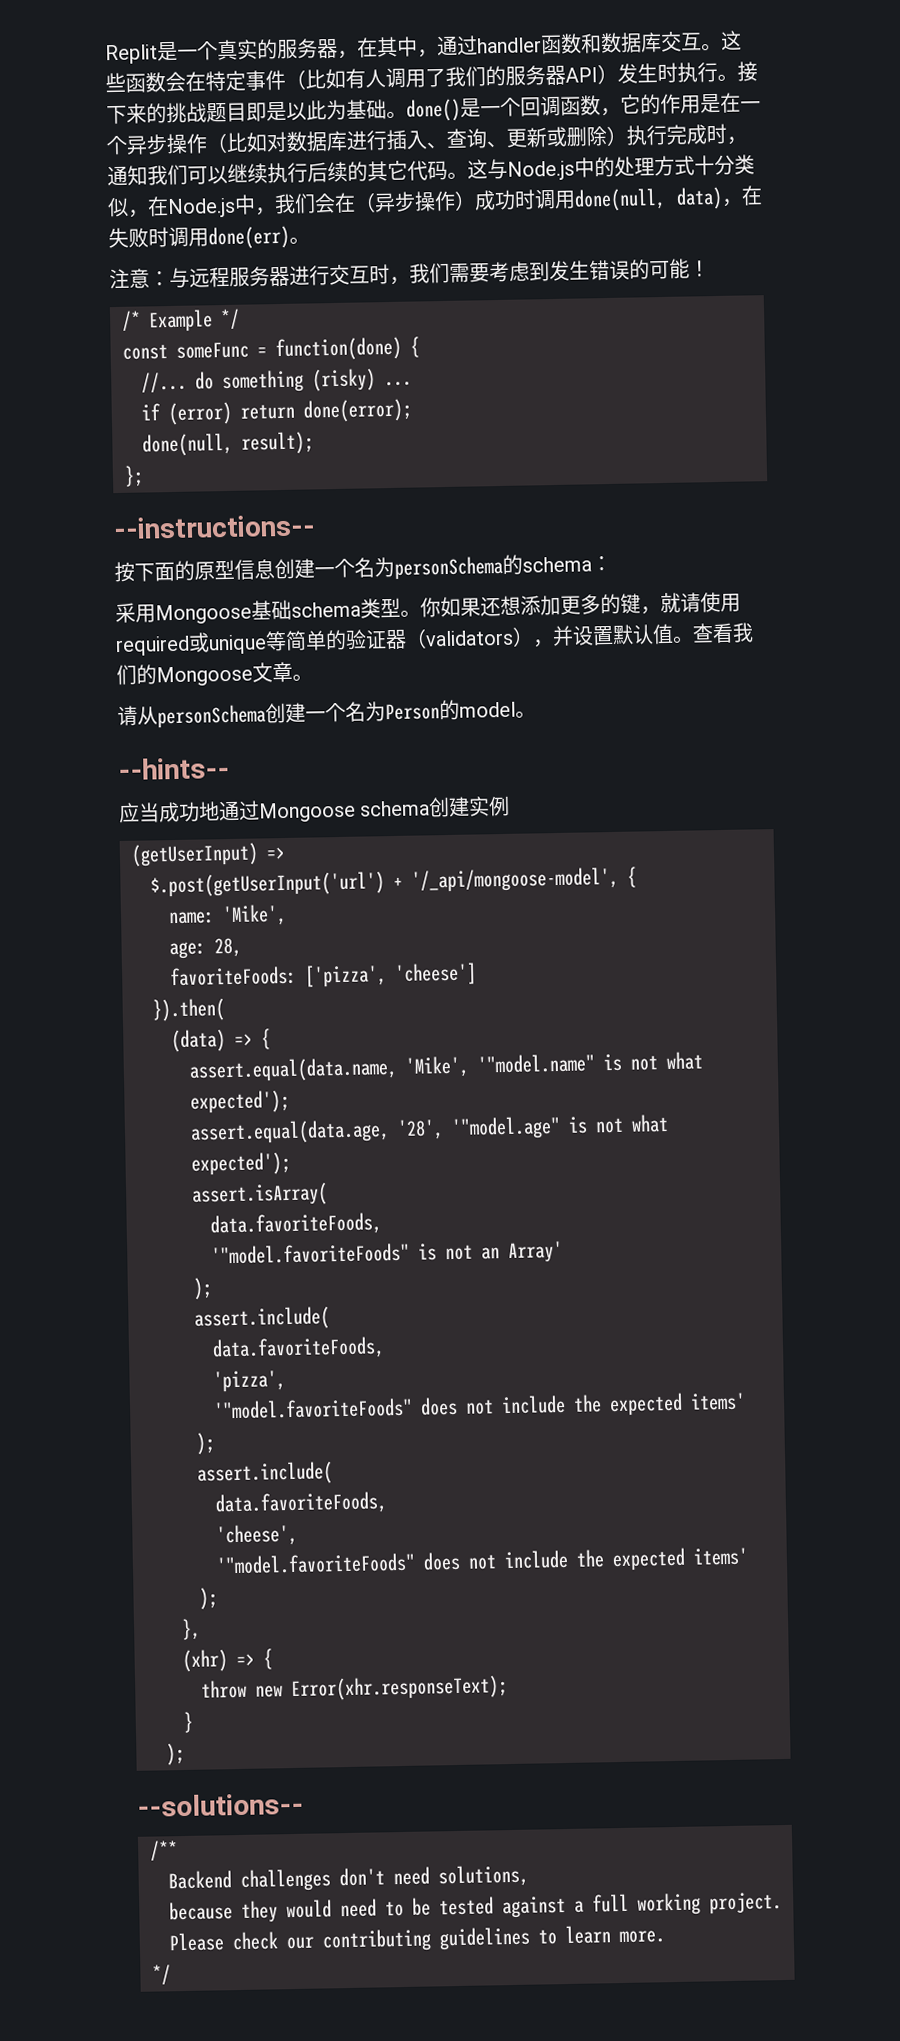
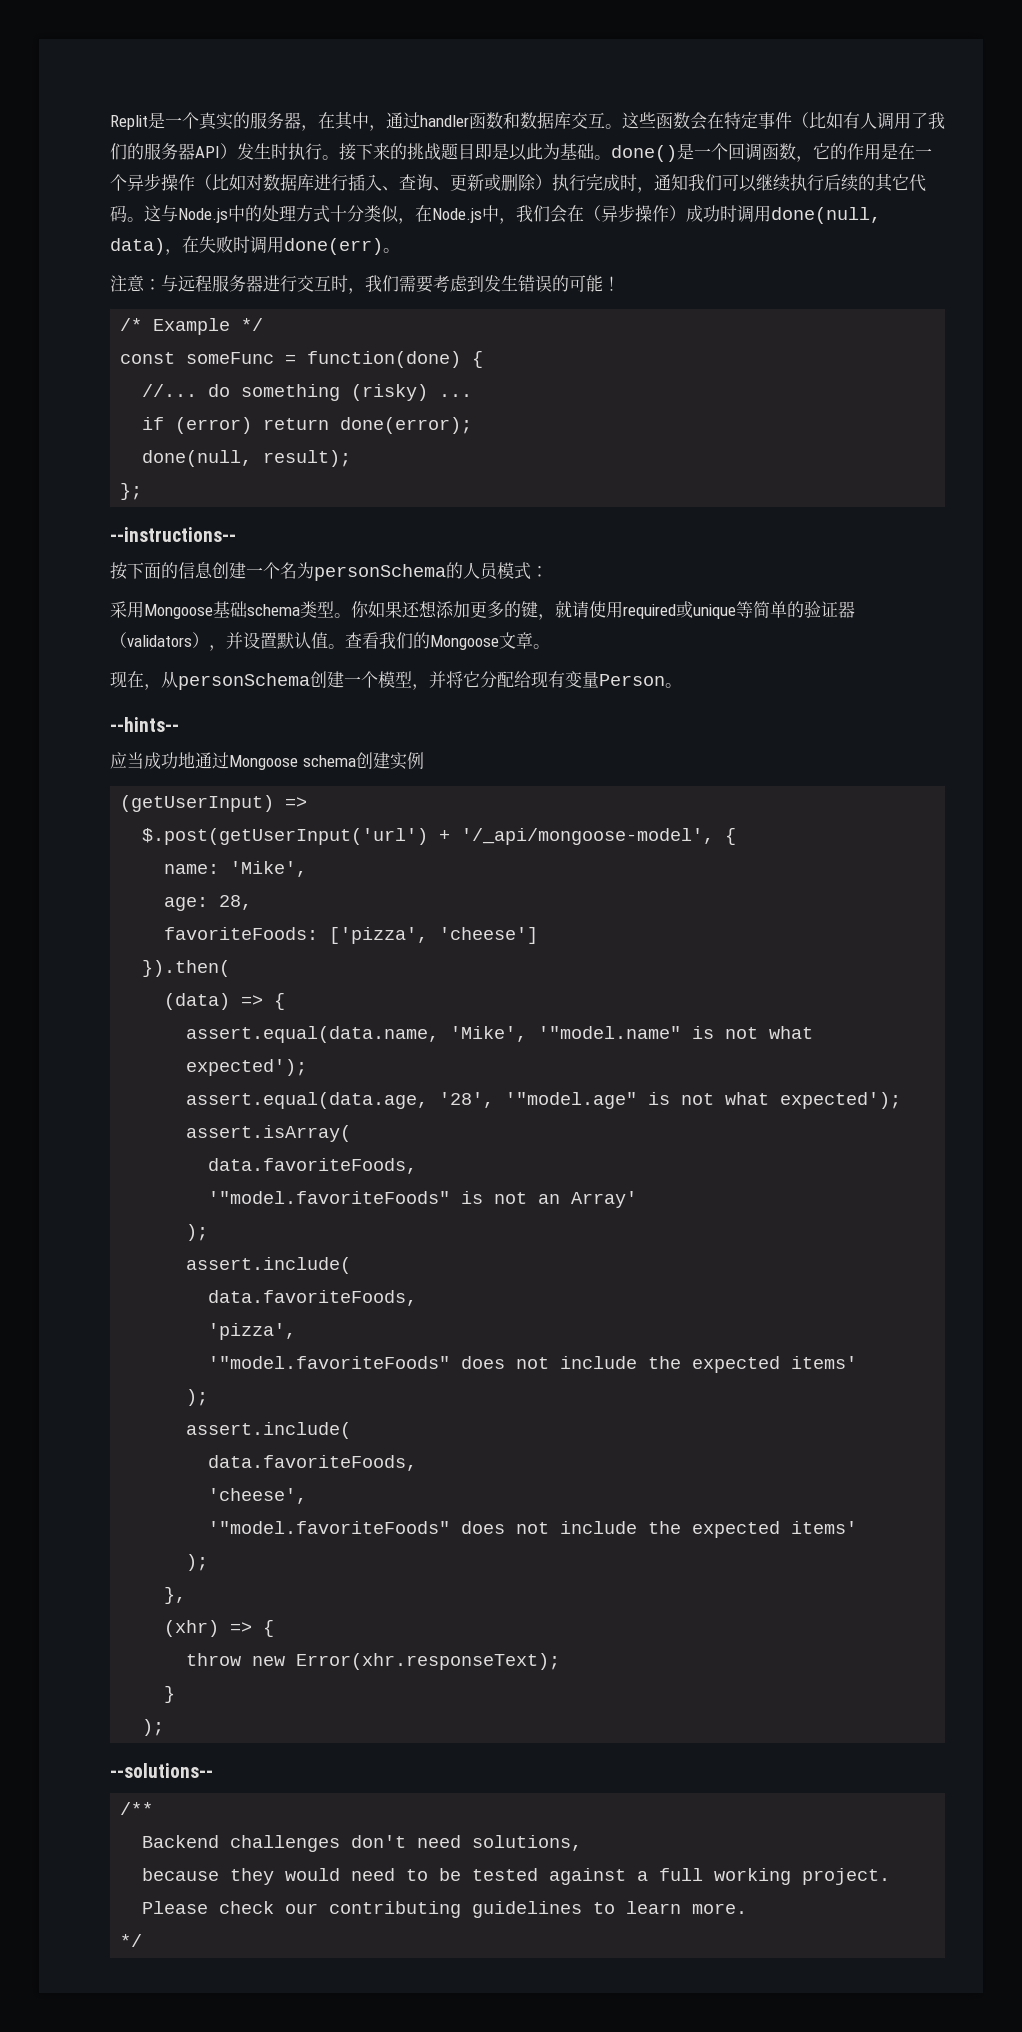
- 按下面的原型信息创建一个名为personSchema的schema：
+ 按下面的信息创建一个名为personSchema的人员模式：
- 请从personSchema创建一个名为Person的model。
+ 现在，从personSchema创建一个模型，并将它分配给现有变量Person。

